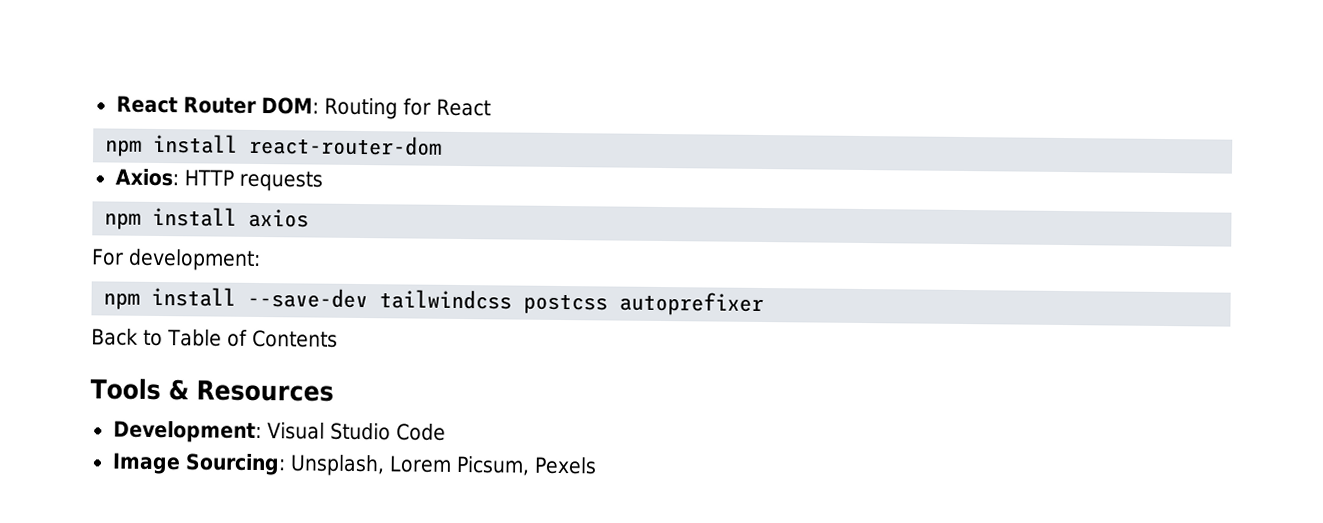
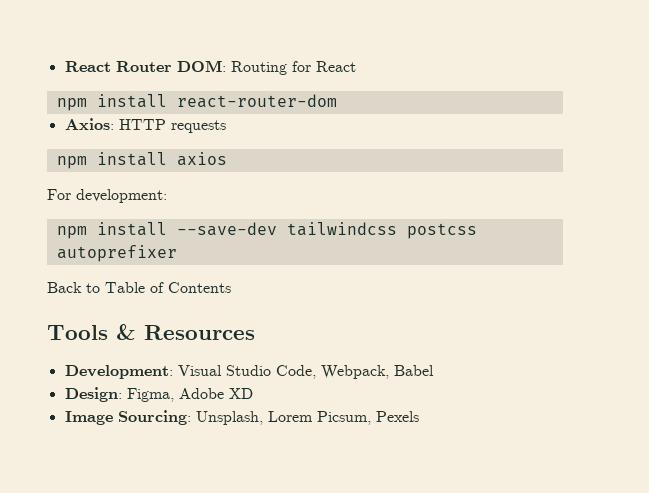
- Development: Visual Studio Code
+ Development: Visual Studio Code, Webpack, Babel
+ Design: Figma, Adobe XD

